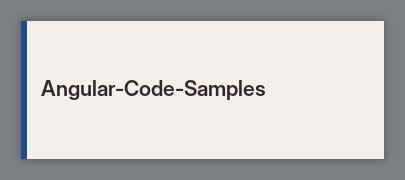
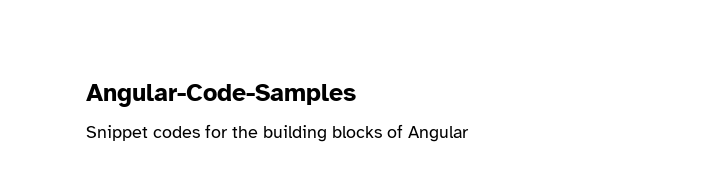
+ Snippet codes for the building blocks of Angular

